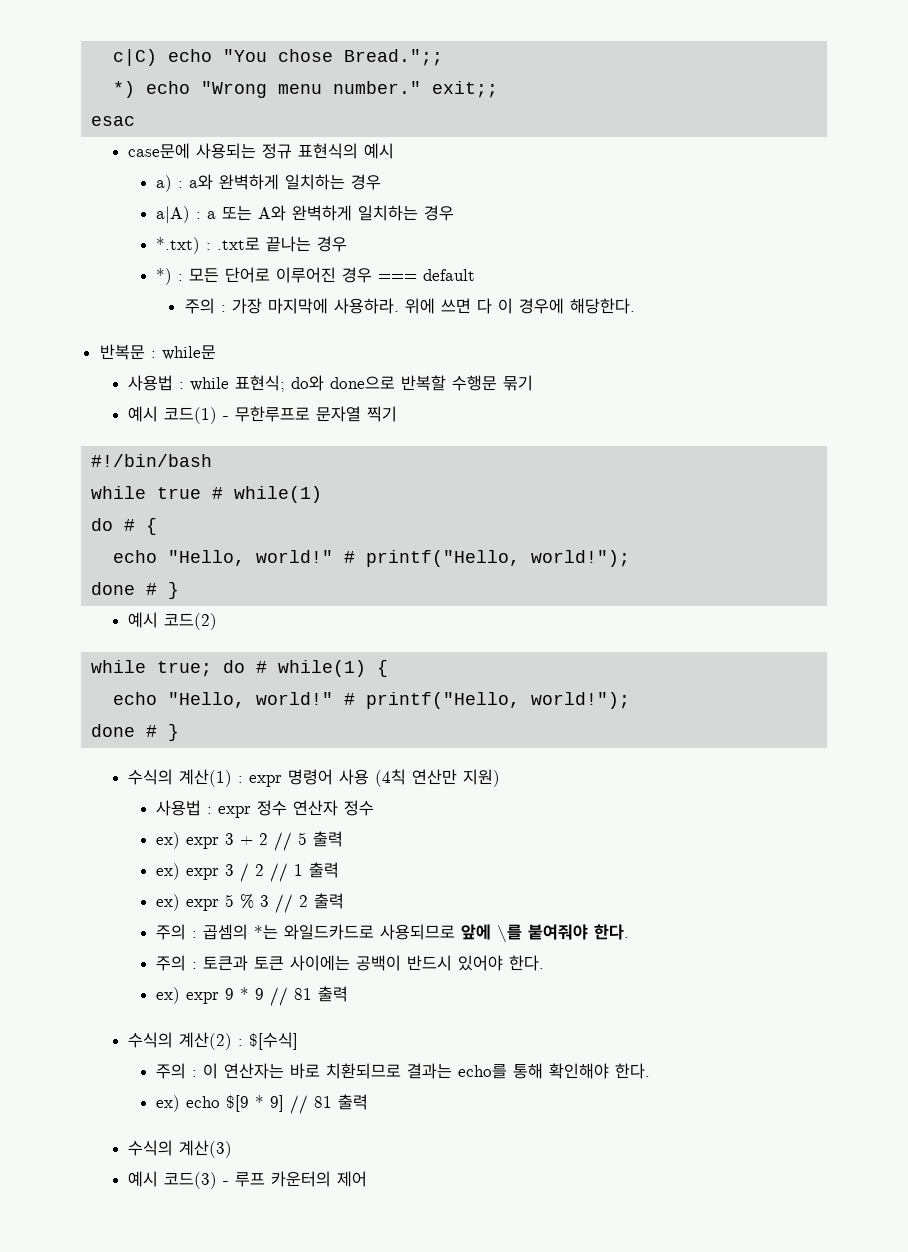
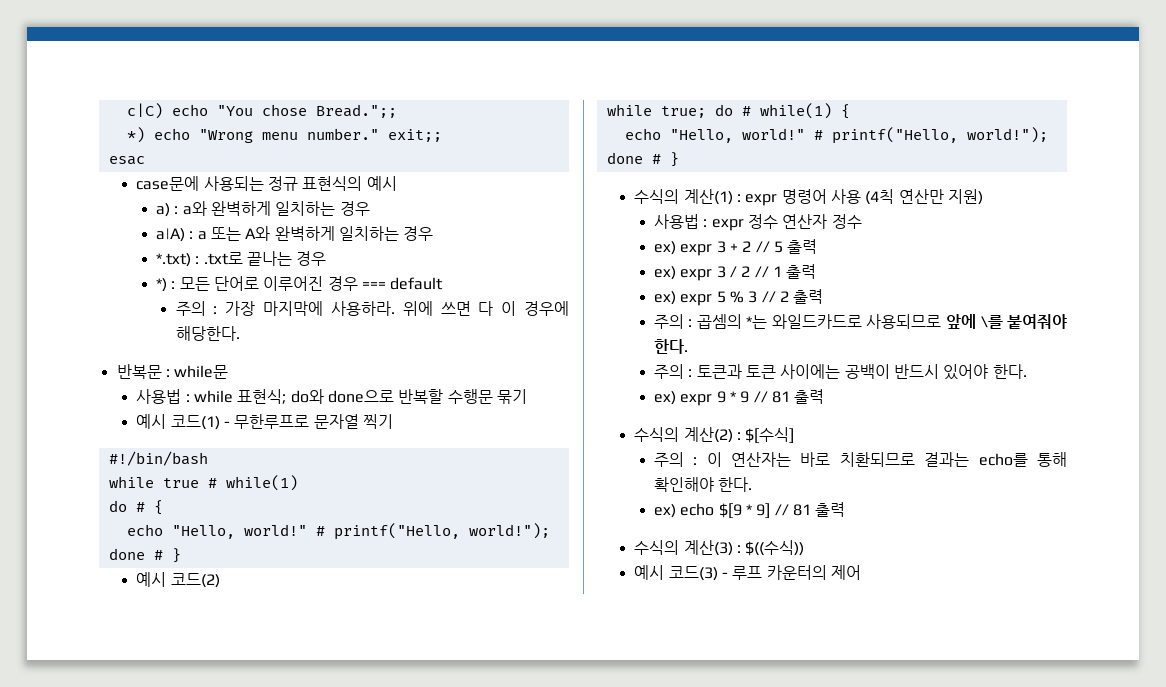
- 수식의 계산(3)
+ 수식의 계산(3) : $((수식))

